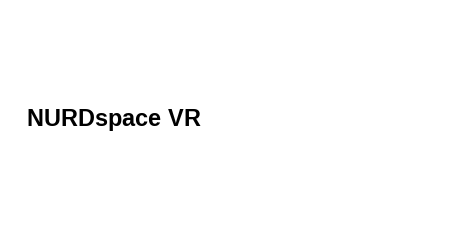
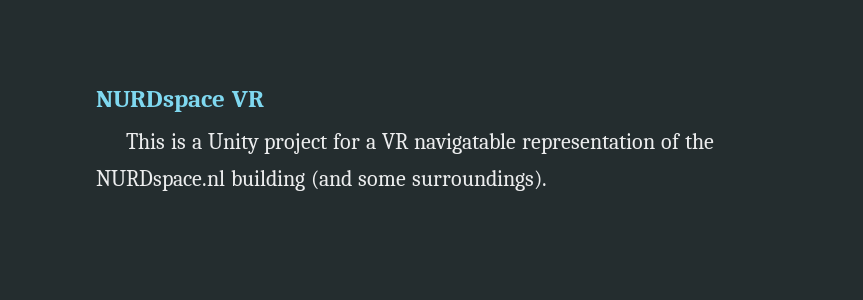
+ This is a Unity project for a VR navigatable representation of the NURDspace.nl building (and some surroundings).

